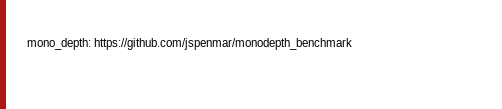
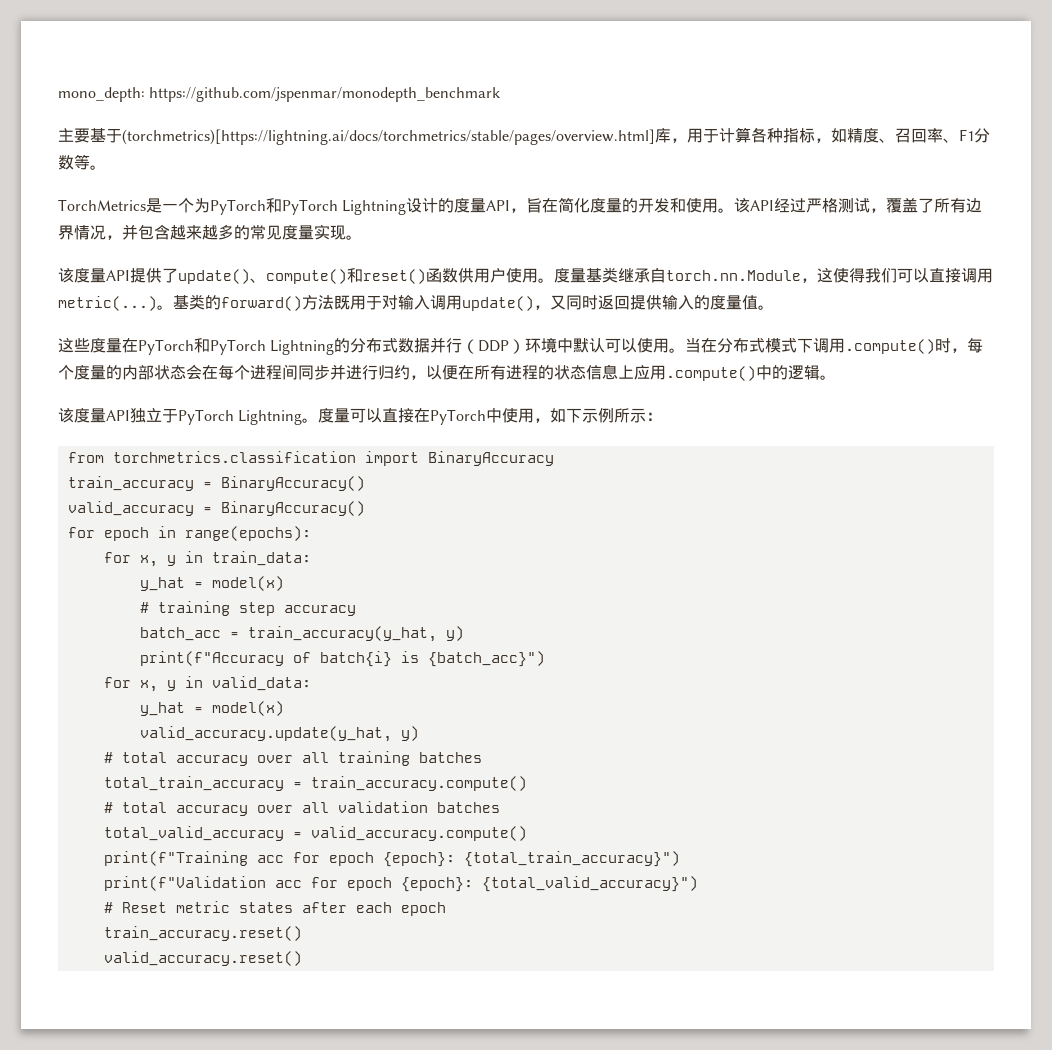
+ 主要基于(torchmetrics)[https://lightning.ai/docs/torchmetrics/stable/pages/overview.html]库，用于计算各种指标，如精度、召回率、F1分数等。
+ TorchMetrics是一个为PyTorch和PyTorch Lightning设计的度量API，旨在简化度量的开发和使用。该API经过严格测试，覆盖了所有边界情况，并包含越来越多的常见度量实现。
+ 该度量API提供了update()、compute()和reset()函数供用户使用。度量基类继承自torch.nn.Module，这使得我们可以直接调用metric(...)。基类的forward()方法既用于对输入调用update()，又同时返回提供输入的度量值。
+ 这些度量在PyTorch和PyTorch Lightning的分布式数据并行（DDP）环境中默认可以使用。当在分布式模式下调用.compute()时，每个度量的内部状态会在每个进程间同步并进行归约，以便在所有进程的状态信息上应用.compute()中的逻辑。
+ 该度量API独立于PyTorch Lightning。度量可以直接在PyTorch中使用，如下示例所示：
+ from torchmetrics.classification import BinaryAccuracy
+ train_accuracy = BinaryAccuracy()
+ valid_accuracy = BinaryAccuracy()
+ for epoch in range(epochs):
+ for x, y in train_data:
+ y_hat = model(x)
+ # training step accuracy
+ batch_acc = train_accuracy(y_hat, y)
+ print(f"Accuracy of batch{i} is {batch_acc}")
+ for x, y in valid_data:
+ y_hat = model(x)
+ valid_accuracy.update(y_hat, y)
+ # total accuracy over all training batches
+ total_train_accuracy = train_accuracy.compute()
+ # total accuracy over all validation batches
+ total_valid_accuracy = valid_accuracy.compute()
+ print(f"Training acc for epoch {epoch}: {total_train_accuracy}")
+ print(f"Validation acc for epoch {epoch}: {total_valid_accuracy}")
+ # Reset metric states after each epoch
+ train_accuracy.reset()
+ valid_accuracy.reset()

